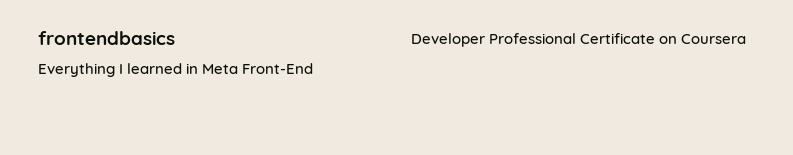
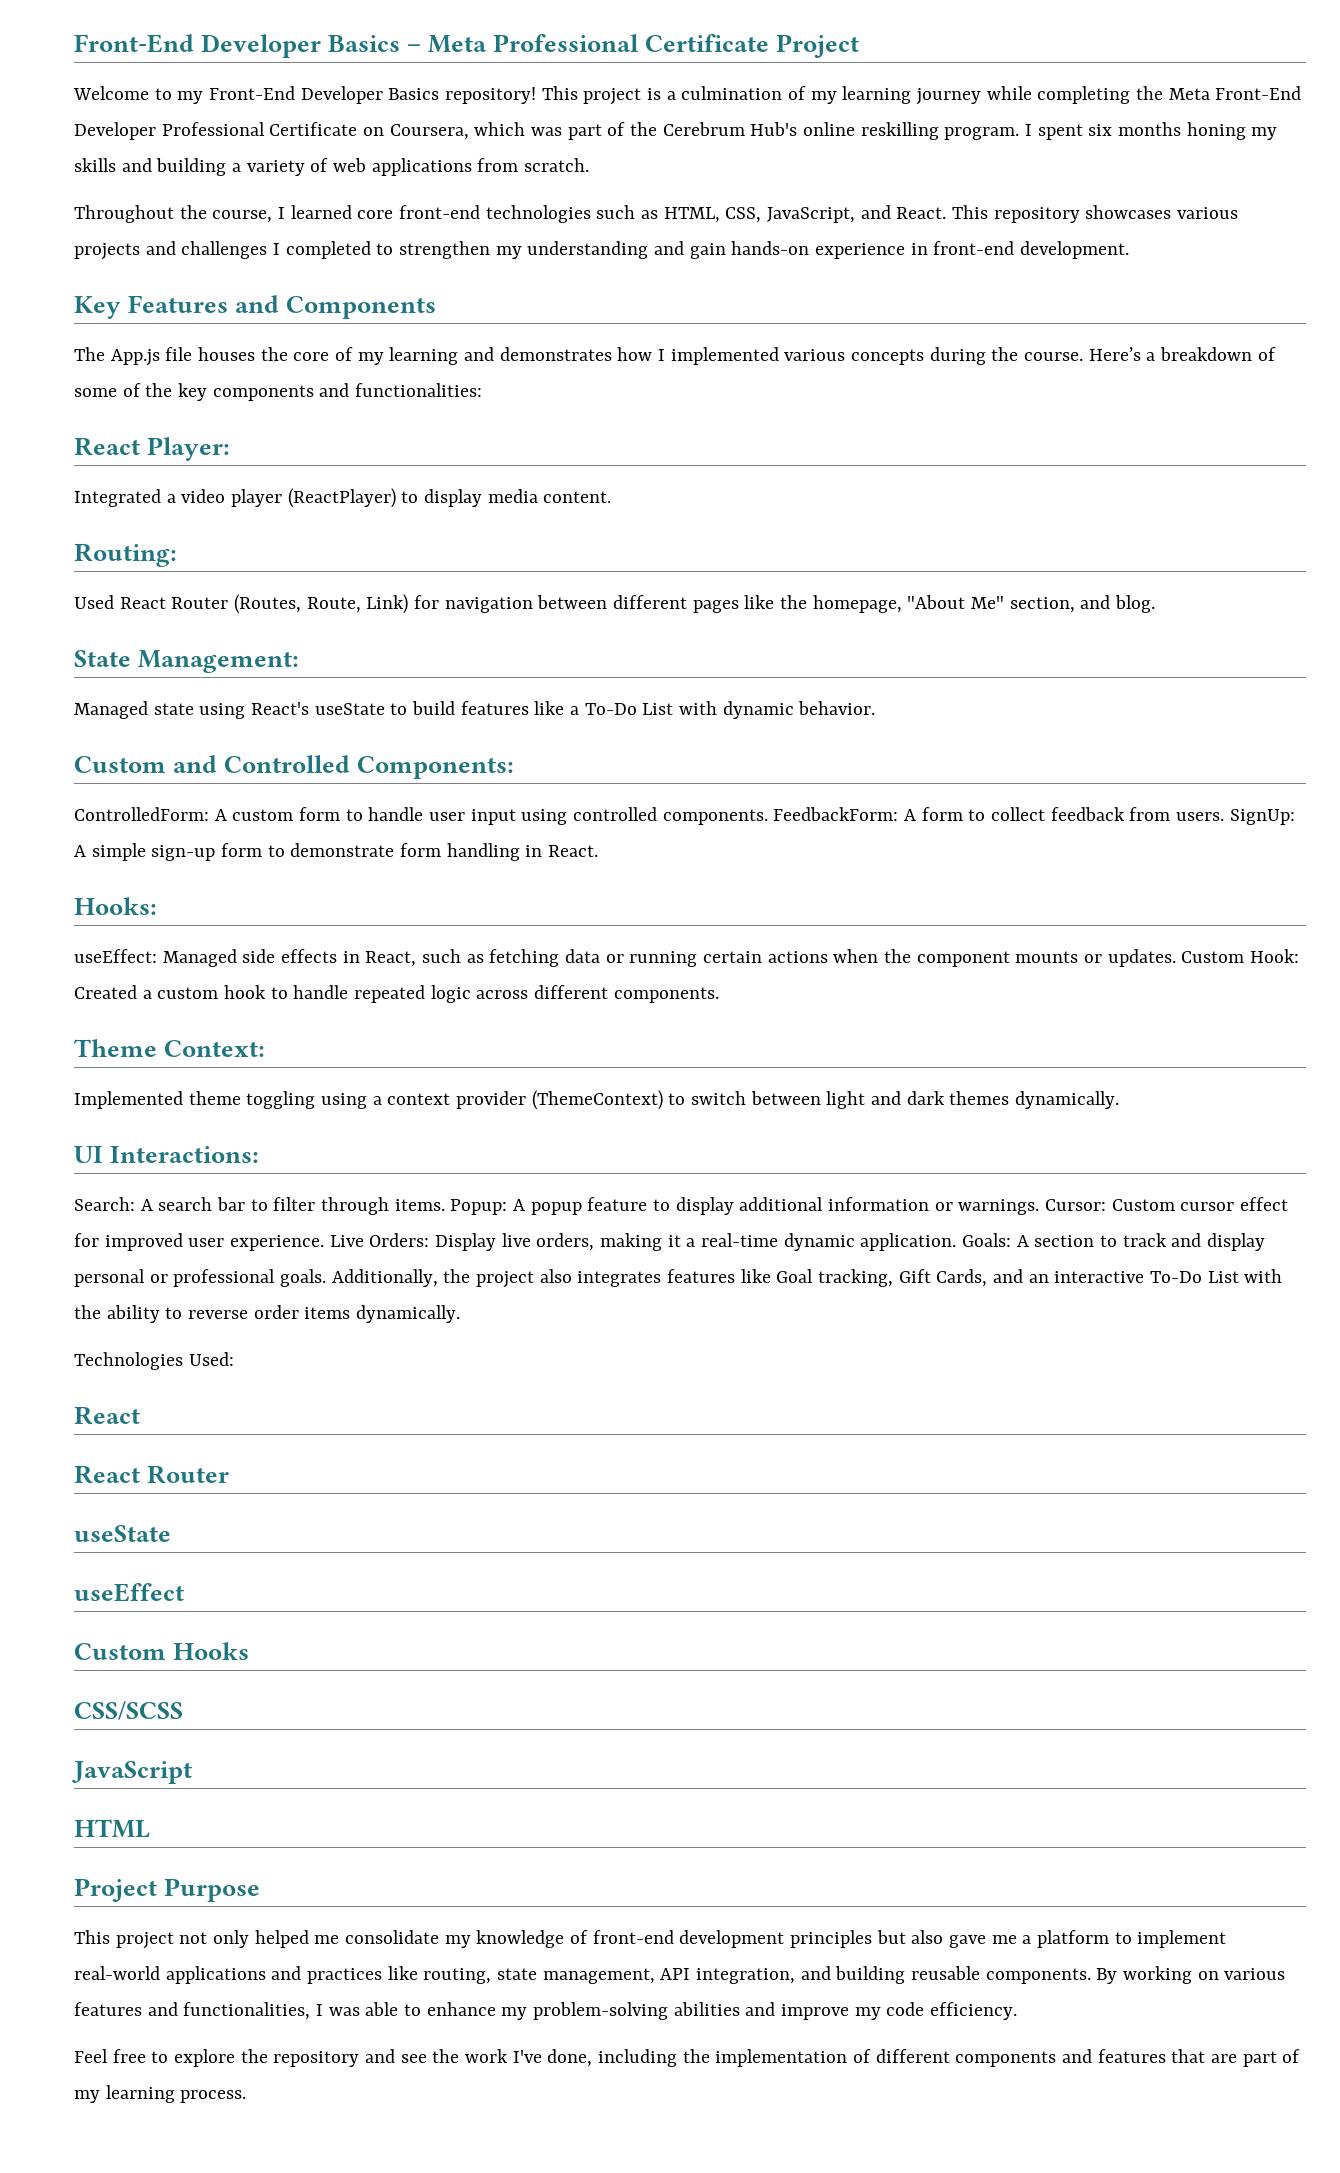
- frontendbasics
- Everything I learned in Meta Front-End Developer Professional Certificate on Coursera
+ Front-End Developer Basics – Meta Professional Certificate Project
+ Welcome to my Front-End Developer Basics repository! This project is a culmination of my learning journey while completing the Meta Front-End Developer Professional Certificate on Coursera, which was part of the Cerebrum Hub's online reskilling program. I spent six months honing my skills and building a variety of web applications from scratch.
+ Throughout the course, I learned core front-end technologies such as HTML, CSS, JavaScript, and React. This repository showcases various projects and challenges I completed to strengthen my understanding and gain hands-on experience in front-end development.
+ Key Features and Components
+ The App.js file houses the core of my learning and demonstrates how I implemented various concepts during the course. Here’s a breakdown of some of the key components and functionalities:
+ React Player:
+ Integrated a video player (ReactPlayer) to display media content.
+ Routing:
+ Used React Router (Routes, Route, Link) for navigation between different pages like the homepage, "About Me" section, and blog.
+ State Management:
+ Managed state using React's useState to build features like a To-Do List with dynamic behavior.
+ Custom and Controlled Components:
+ ControlledForm: A custom form to handle user input using controlled components. FeedbackForm: A form to collect feedback from users. SignUp: A simple sign-up form to demonstrate form handling in React.
+ Hooks:
+ useEffect: Managed side effects in React, such as fetching data or running certain actions when the component mounts or updates. Custom Hook: Created a custom hook to handle repeated logic across different components.
+ Theme Context:
+ Implemented theme toggling using a context provider (ThemeContext) to switch between light and dark themes dynamically.
+ UI Interactions:
+ Search: A search bar to filter through items. Popup: A popup feature to display additional information or warnings. Cursor: Custom cursor effect for improved user experience. Live Orders: Display live orders, making it a real-time dynamic application. Goals: A section to track and display personal or professional goals. Additionally, the project also integrates features like Goal tracking, Gift Cards, and an interactive To-Do List with the ability to reverse order items dynamically.
+ Technologies Used:
+ React
+ React Router
+ useState
+ useEffect
+ Custom Hooks
+ CSS/SCSS
+ JavaScript
+ HTML
+ Project Purpose
+ This project not only helped me consolidate my knowledge of front-end development principles but also gave me a platform to implement real-world applications and practices like routing, state management, API integration, and building reusable components. By working on various features and functionalities, I was able to enhance my problem-solving abilities and improve my code efficiency.
+ Feel free to explore the repository and see the work I've done, including the implementation of different components and features that are part of my learning process.

